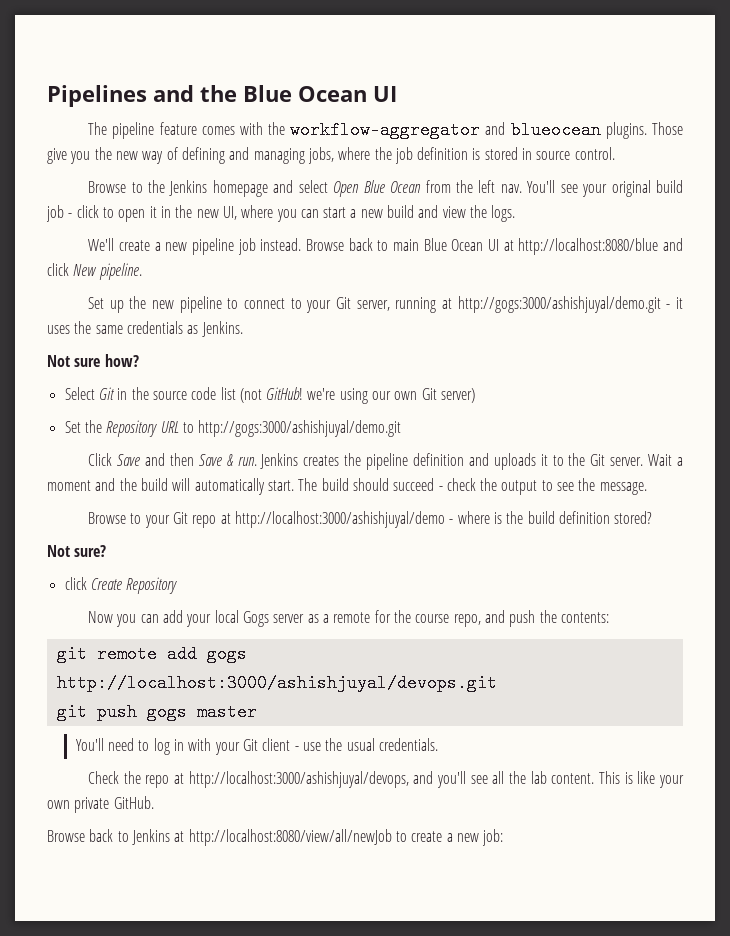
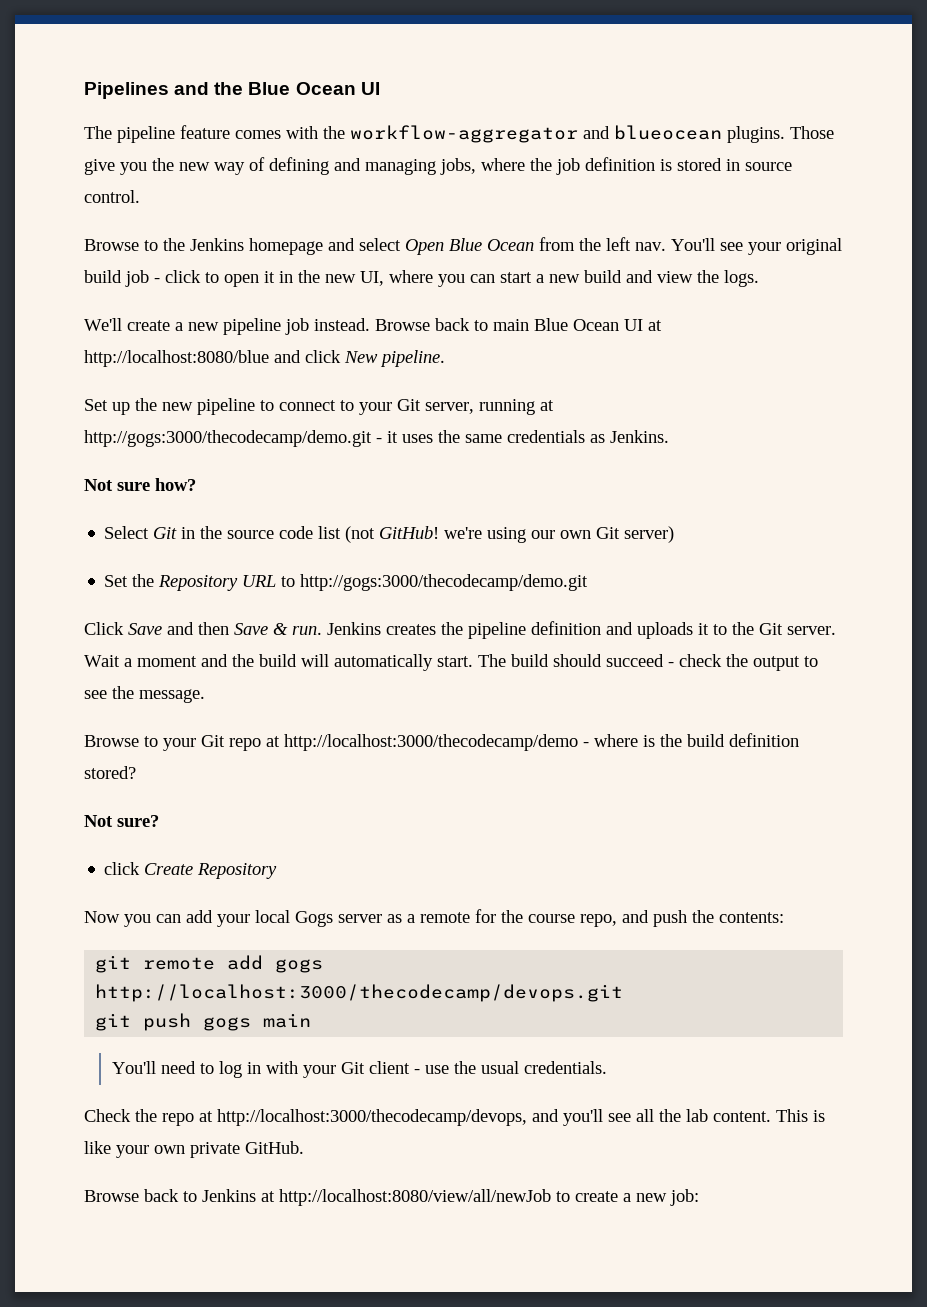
- Set up the new pipeline to connect to your Git server, running at http://gogs:3000/ashishjuyal/demo.git - it uses the same credentials as Jenkins.
+ Set up the new pipeline to connect to your Git server, running at http://gogs:3000/thecodecamp/demo.git - it uses the same credentials as Jenkins.
- Set the Repository URL to http://gogs:3000/ashishjuyal/demo.git
+ Set the Repository URL to http://gogs:3000/thecodecamp/demo.git
- Browse to your Git repo at http://localhost:3000/ashishjuyal/demo - where is the build definition stored?
+ Browse to your Git repo at http://localhost:3000/thecodecamp/demo - where is the build definition stored?
- git remote add gogs http://localhost:3000/ashishjuyal/devops.git
+ git remote add gogs http://localhost:3000/thecodecamp/devops.git
- git push gogs master
+ git push gogs main
- Check the repo at http://localhost:3000/ashishjuyal/devops, and you'll see all the lab content.
+ Check the repo at http://localhost:3000/thecodecamp/devops, and you'll see all the lab content.

